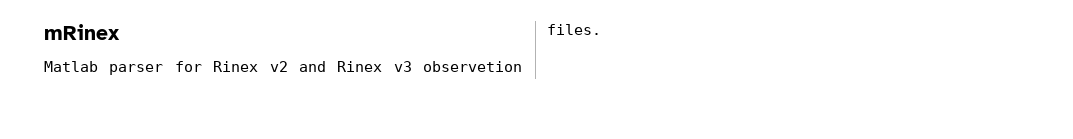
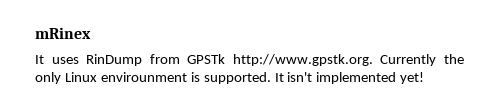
- Matlab parser for Rinex v2 and Rinex v3 observetion files.
+ It uses RinDump from GPSTk http://www.gpstk.org. Currently the only Linux envirounment is supported. It isn't implemented yet!

